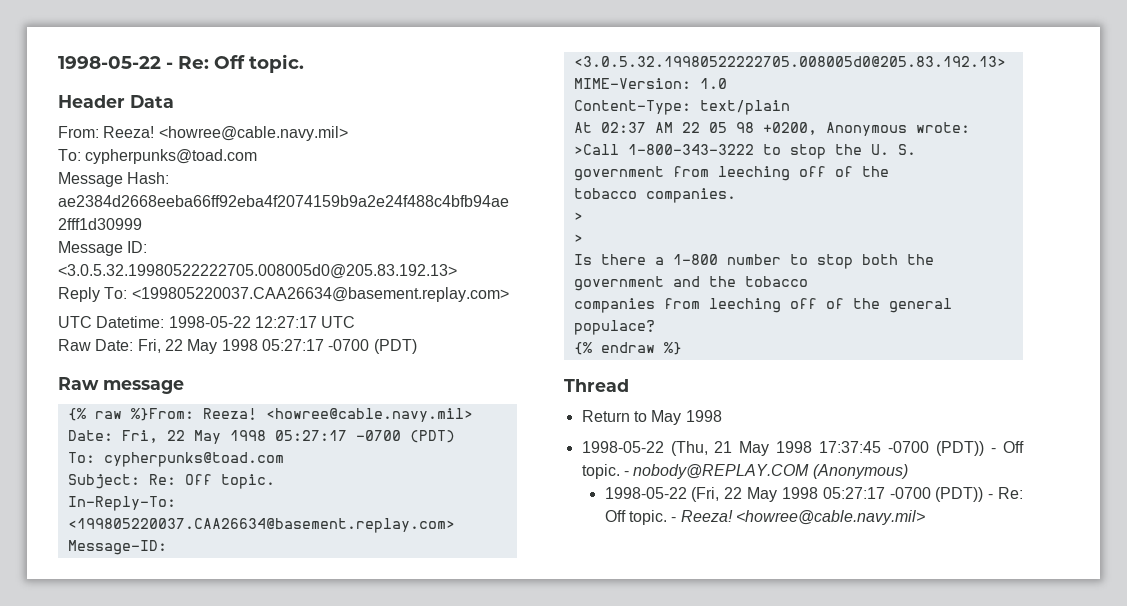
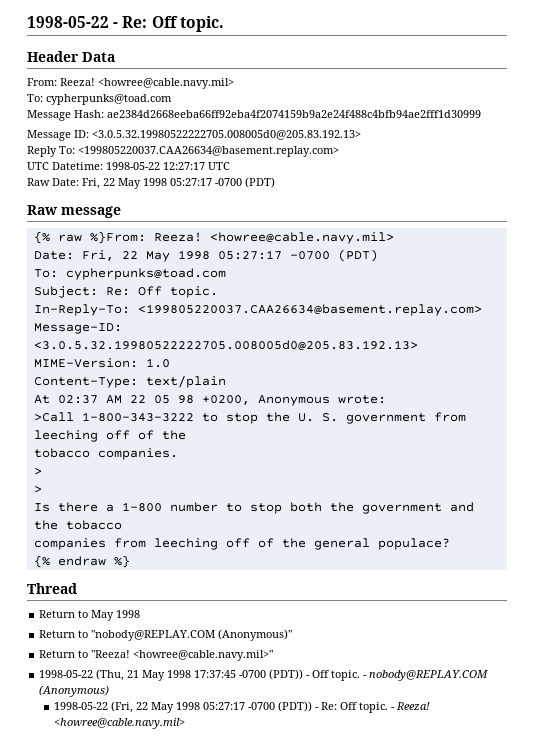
+ Return to "nobody@REPLAY.COM (Anonymous)"
+ Return to "Reeza! <howree@cable.navy.mil>"

